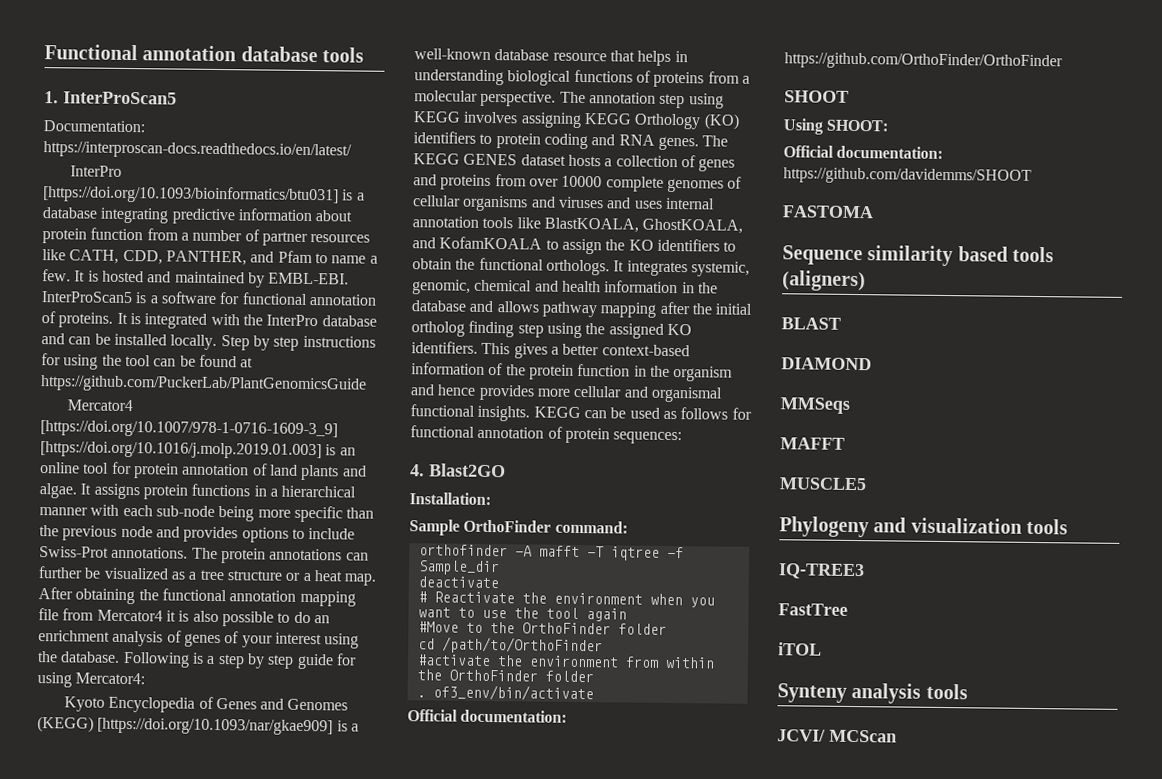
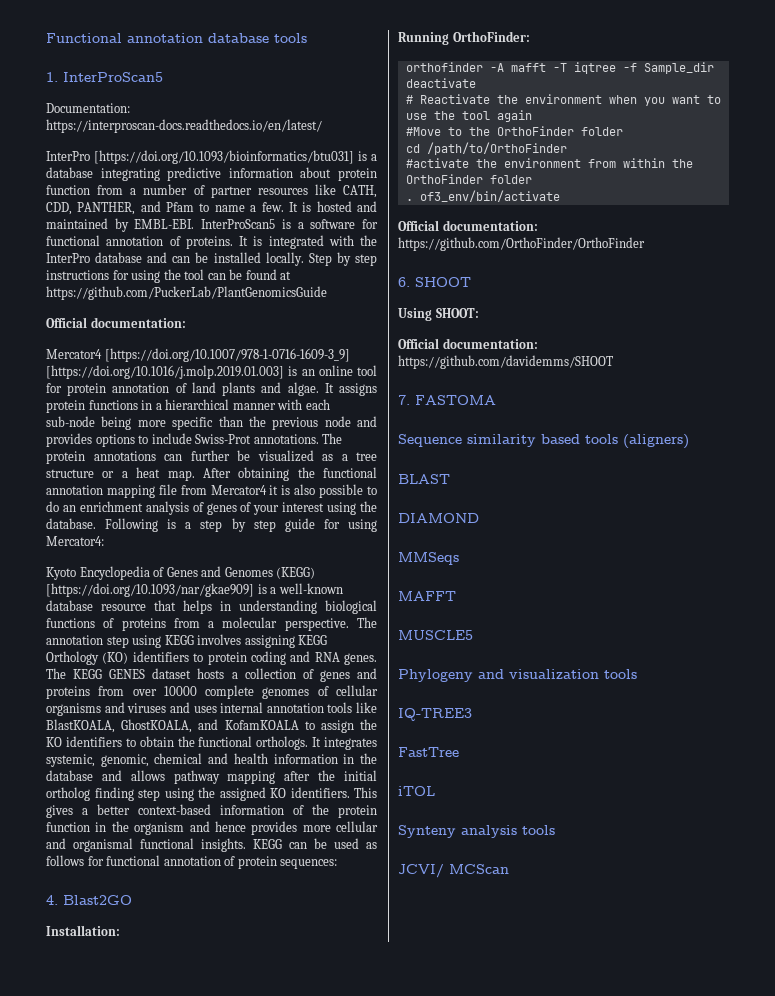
  Step by step instructions for using the tool can be found at https://github.com/PuckerLab/PlantGenomicsGuide
+ Official documentation:
- Sample OrthoFinder command:
+ Running OrthoFinder:
- SHOOT
+ 6. SHOOT
- FASTOMA
+ 7. FASTOMA

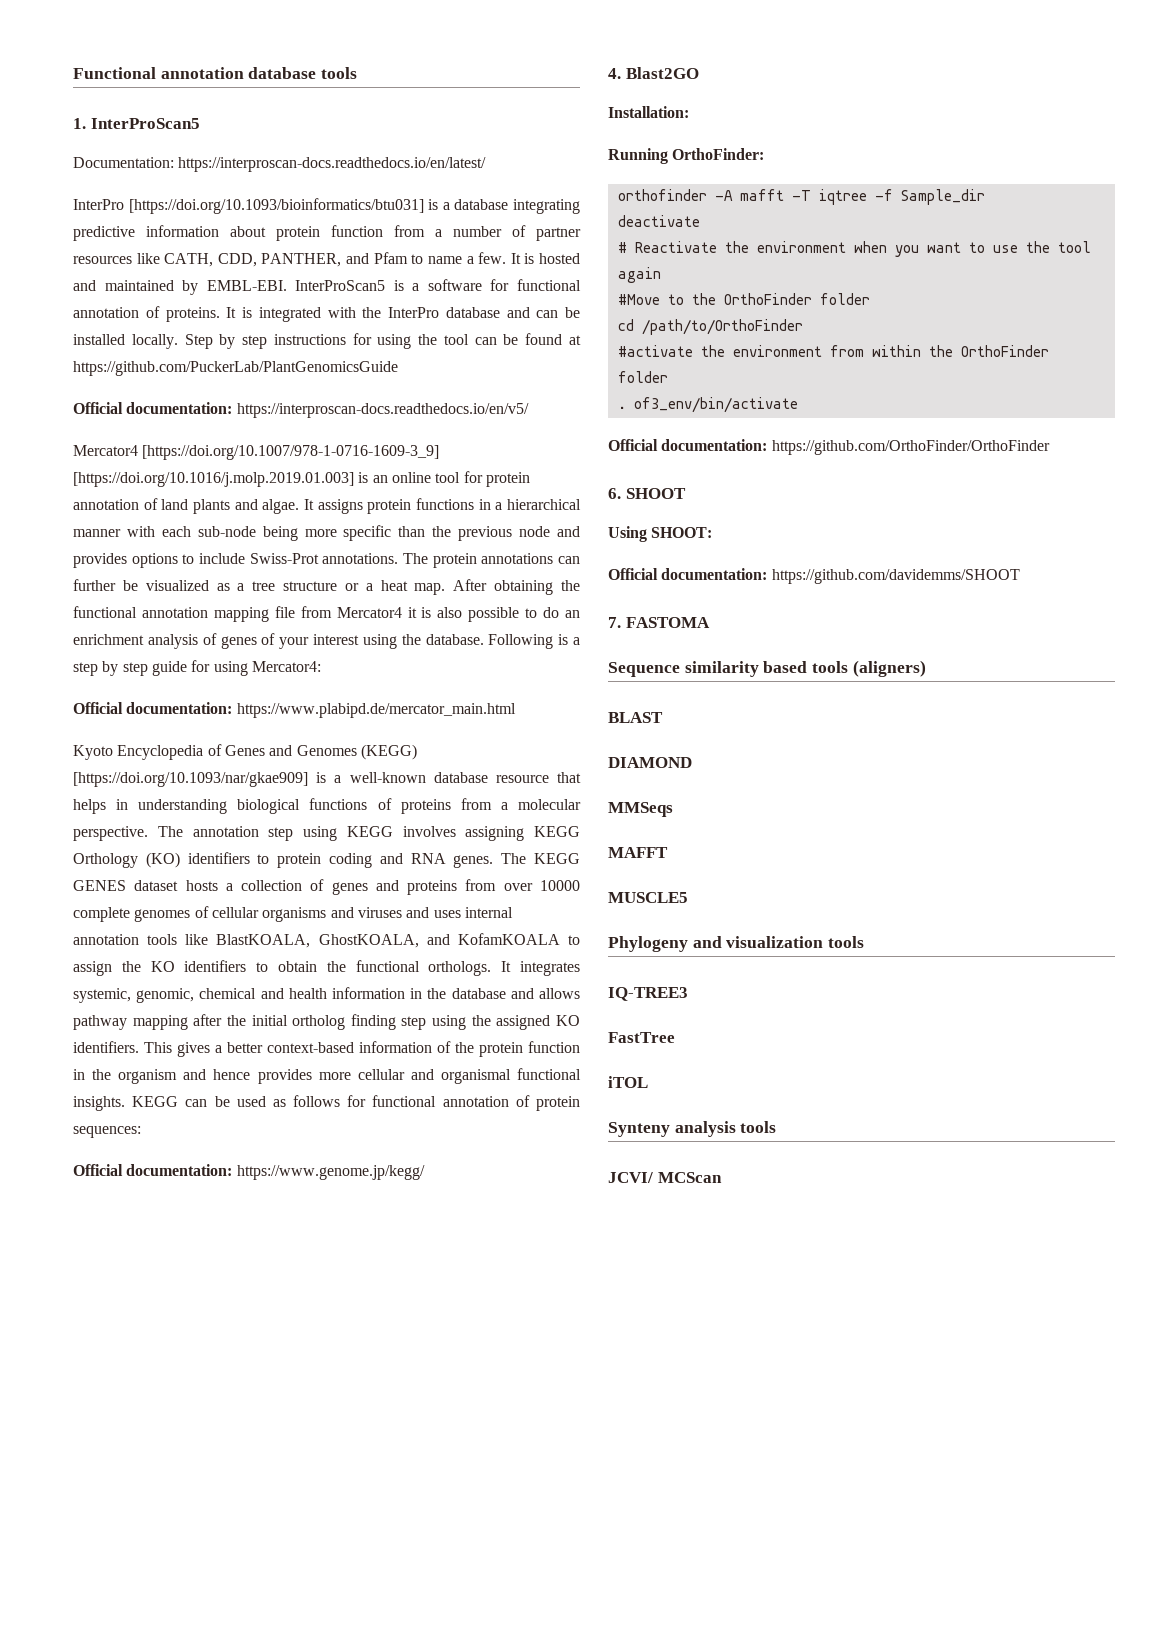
  Step by step instructions for using the tool can be found at https://github.com/PuckerLab/PlantGenomicsGuide
- Official documentation:
+ Official documentation: https://interproscan-docs.readthedocs.io/en/v5/
+ Official documentation: https://www.plabipd.de/mercator_main.html
+ Official documentation: https://www.genome.jp/kegg/

